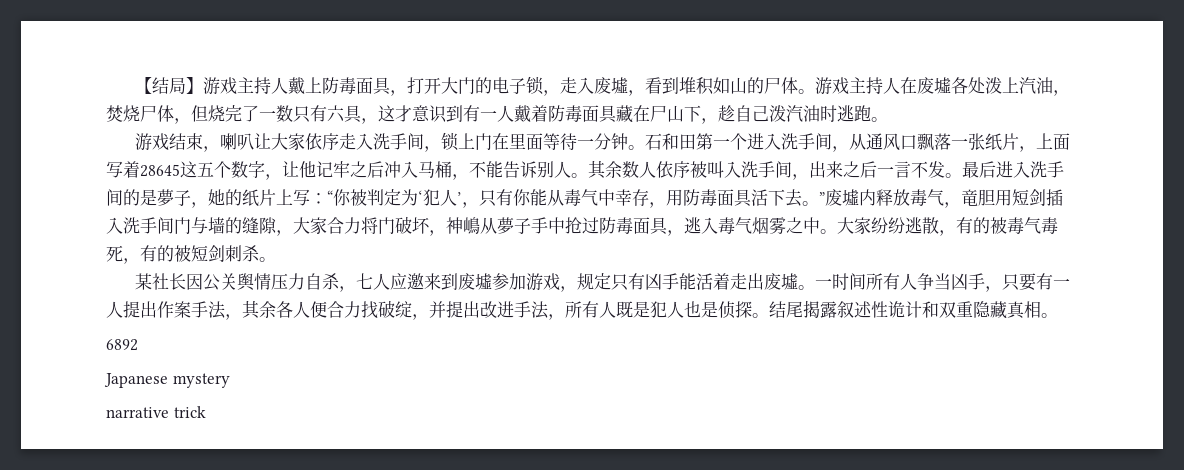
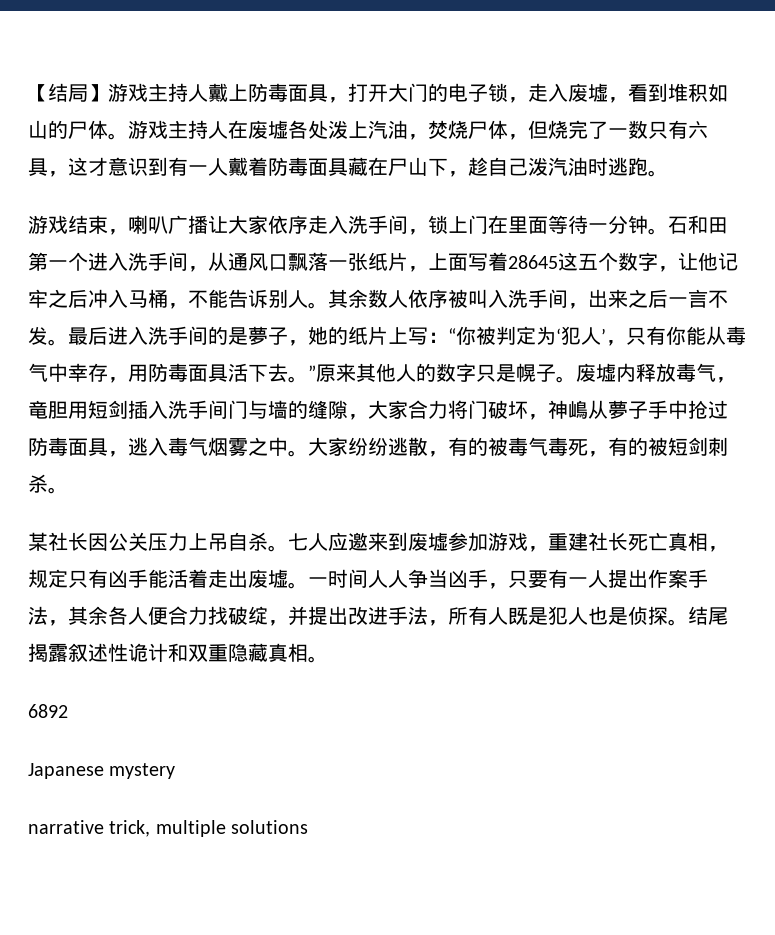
- 游戏结束，喇叭让大家依序走入洗手间，锁上门在里面等待一分钟。
+ 游戏结束，喇叭广播让大家依序走入洗手间，锁上门在里面等待一分钟。
- 最后进入洗手间的是夢子，她的纸片上写：“你被判定为‘犯人’，只有你能从毒气中幸存，用防毒面具活下去。”废墟内释放毒气，竜胆用短剑插入洗手间门与墙的缝隙，大家合力将门破坏，神嶋从夢子手中抢过防毒面具，逃入毒气烟雾之中。
+ 最后进入洗手间的是夢子，她的纸片上写：“你被判定为‘犯人’，只有你能从毒气中幸存，用防毒面具活下去。”原来其他人的数字只是幌子。废墟内释放毒气，竜胆用短剑插入洗手间门与墙的缝隙，大家合力将门破坏，神嶋从夢子手中抢过防毒面具，逃入毒气烟雾之中。
- 某社长因公关舆情压力自杀，七人应邀来到废墟参加游戏，规定只有凶手能活着走出废墟。
+ 某社长因公关压力上吊自杀。七人应邀来到废墟参加游戏，重建社长死亡真相，规定只有凶手能活着走出废墟。
- 一时间所有人争当凶手，只要有一人提出作案手法，其余各人便合力找破绽，并提出改进手法，所有人既是犯人也是侦探。
+ 一时间人人争当凶手，只要有一人提出作案手法，其余各人便合力找破绽，并提出改进手法，所有人既是犯人也是侦探。
- narrative trick
+ narrative trick, multiple solutions

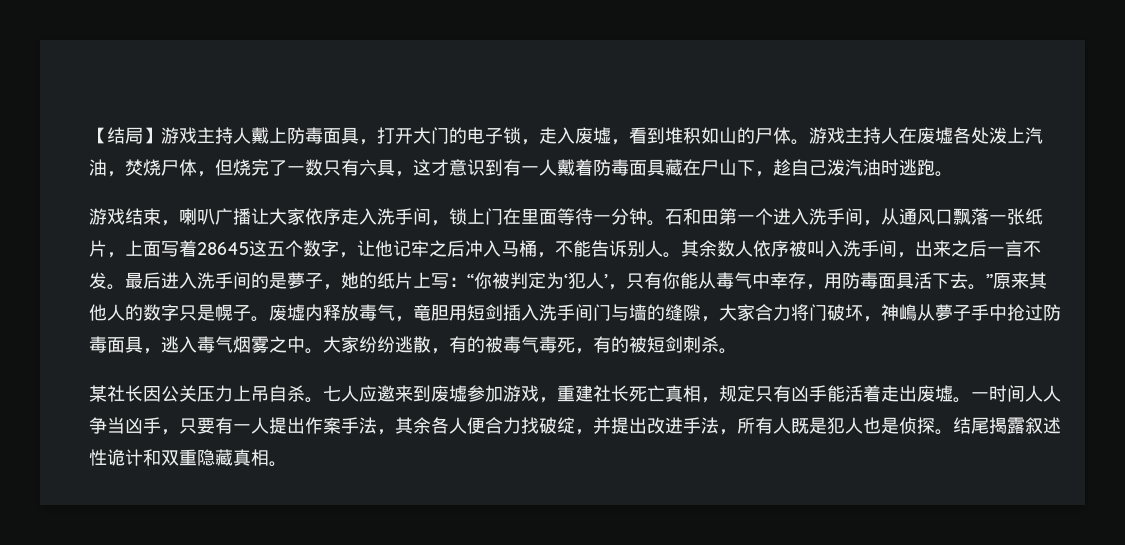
- 6892
- Japanese mystery
- narrative trick, multiple solutions

